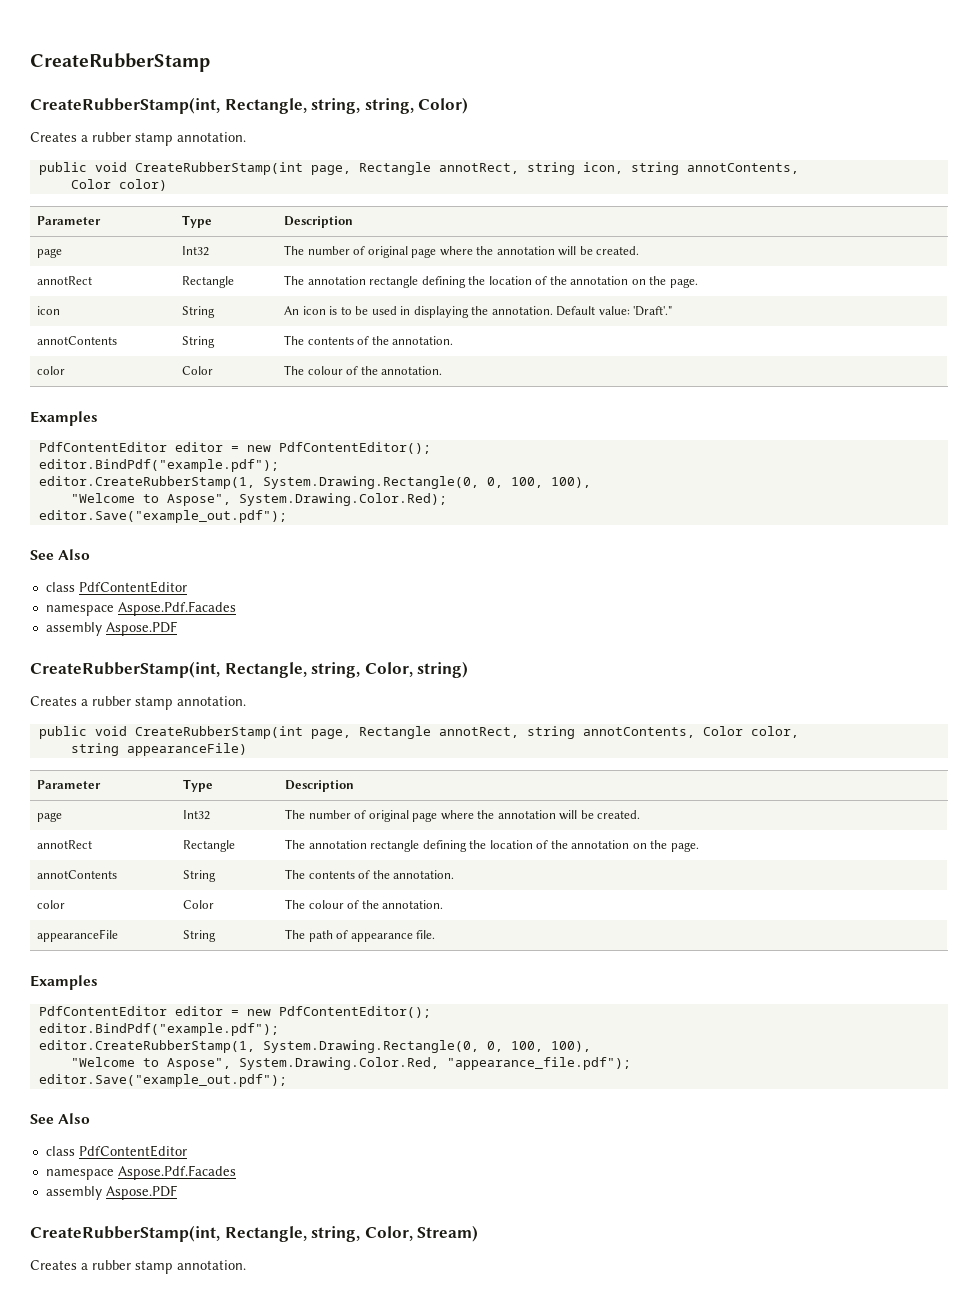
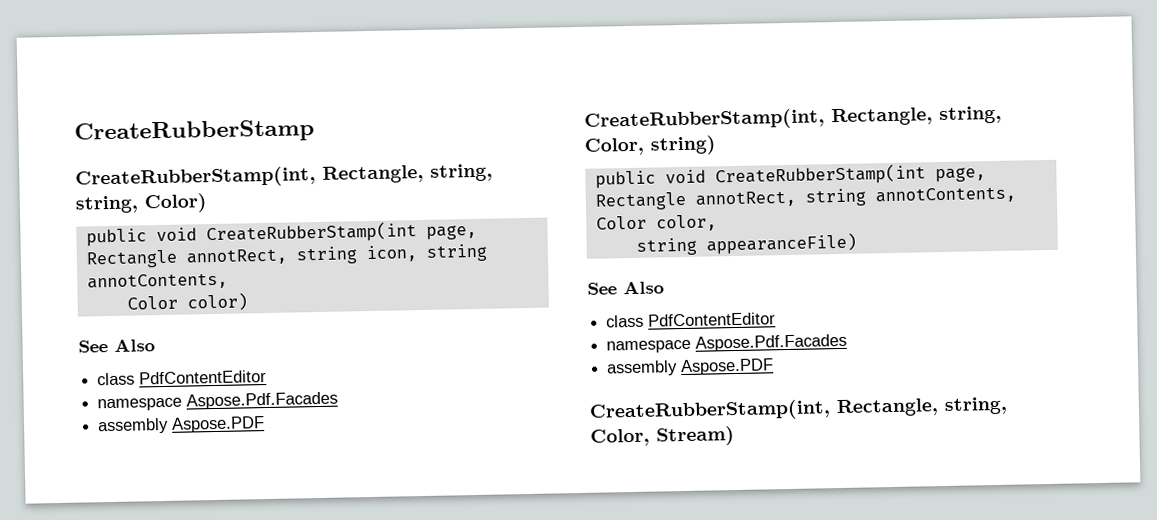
  CreateRubberStamp(int, Rectangle, string, string, Color)
- Creates a rubber stamp annotation.
  Color color)
- Parameter | Type | Description
- page | Int32 | The number of original page where the annotation will be created.
- annotRect | Rectangle | The annotation rectangle defining the location of the annotation on the page.
- icon | String | An icon is to be used in displaying the annotation. Default value: 'Draft'."
- annotContents | String | The contents of the annotation.
- color | Color | The colour of the annotation.
- Examples
- PdfContentEditor editor = new PdfContentEditor();
- editor.BindPdf("example.pdf");
- editor.CreateRubberStamp(1, System.Drawing.Rectangle(0, 0, 100, 100),
- "Welcome to Aspose", System.Drawing.Color.Red);
- editor.Save("example_out.pdf");
  CreateRubberStamp(int, Rectangle, string, Color, string)
- Creates a rubber stamp annotation.
  string appearanceFile)
- Parameter | Type | Description
- page | Int32 | The number of original page where the annotation will be created.
- annotRect | Rectangle | The annotation rectangle defining the location of the annotation on the page.
- annotContents | String | The contents of the annotation.
- color | Color | The colour of the annotation.
- appearanceFile | String | The path of appearance file.
- Examples
- PdfContentEditor editor = new PdfContentEditor();
- editor.BindPdf("example.pdf");
- editor.CreateRubberStamp(1, System.Drawing.Rectangle(0, 0, 100, 100),
- "Welcome to Aspose", System.Drawing.Color.Red, "appearance_file.pdf");
- editor.Save("example_out.pdf");
  CreateRubberStamp(int, Rectangle, string, Color, Stream)
- Creates a rubber stamp annotation.

